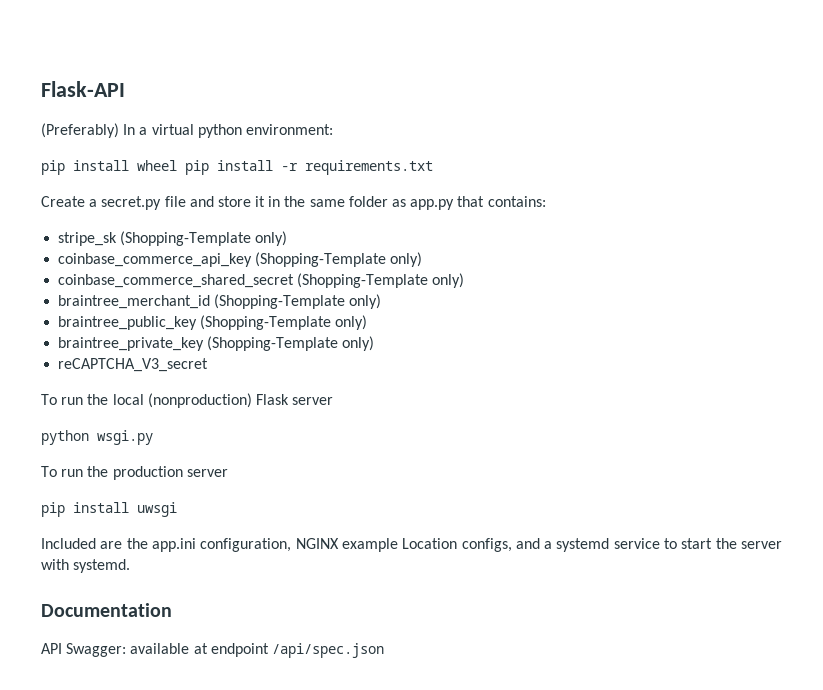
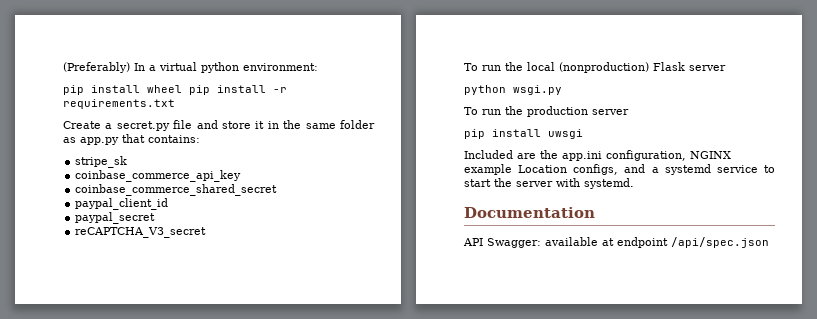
- Flask-API
- stripe_sk (Shopping-Template only)
+ stripe_sk
- coinbase_commerce_api_key (Shopping-Template only)
+ coinbase_commerce_api_key
- coinbase_commerce_shared_secret (Shopping-Template only)
- braintree_merchant_id (Shopping-Template only)
- braintree_public_key (Shopping-Template only)
- braintree_private_key (Shopping-Template only)
+ coinbase_commerce_shared_secret
+ paypal_client_id
+ paypal_secret

